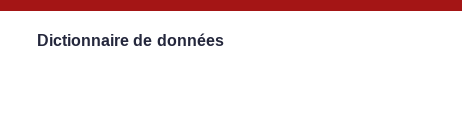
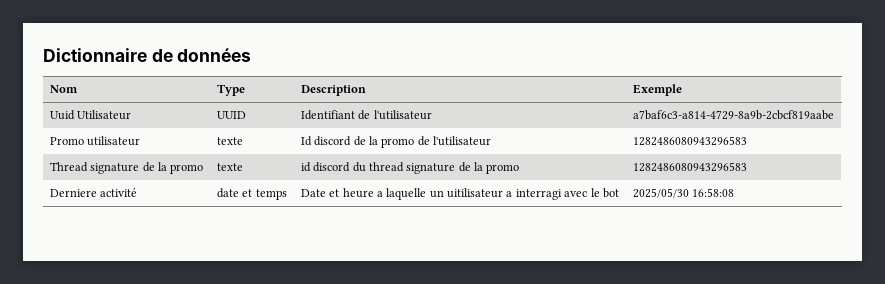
+ Nom | Type | Description | Exemple
+ Uuid Utilisateur | UUID | Identifiant de l'utilisateur | a7baf6c3-a814-4729-8a9b-2cbcf819aabe
+ Promo utilisateur | texte | Id discord de la promo de l'utilisateur | 1282486080943296583
+ Thread signature de la promo | texte | id discord du thread signature de la promo | 1282486080943296583
+ Derniere activité | date et temps | Date et heure a laquelle un uitilisateur a interragi avec le bot | 2025/05/30 16:58:08

